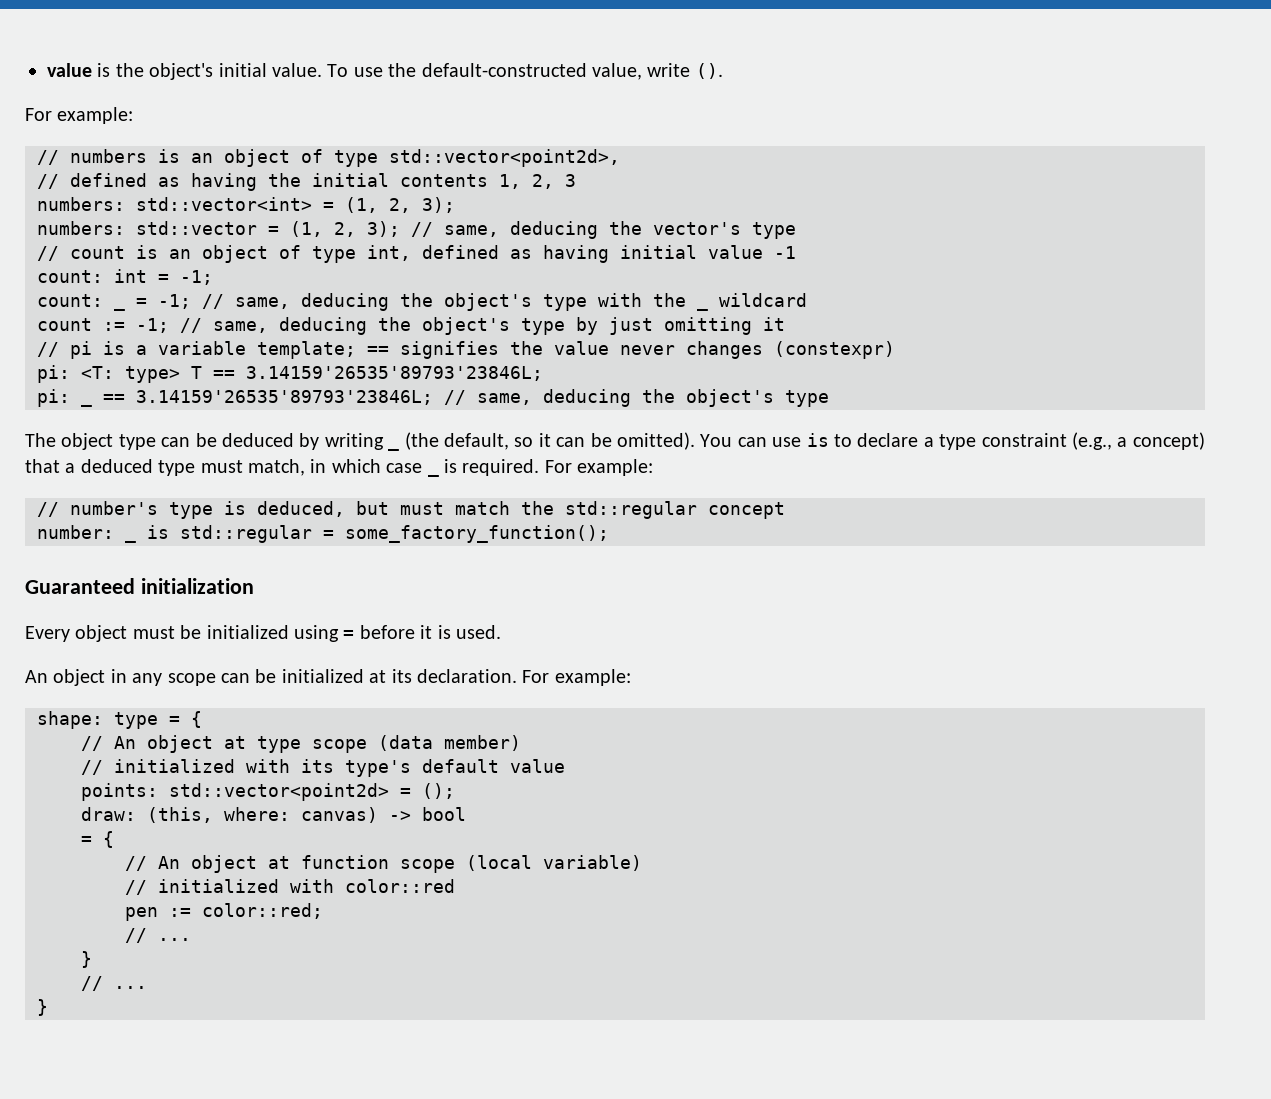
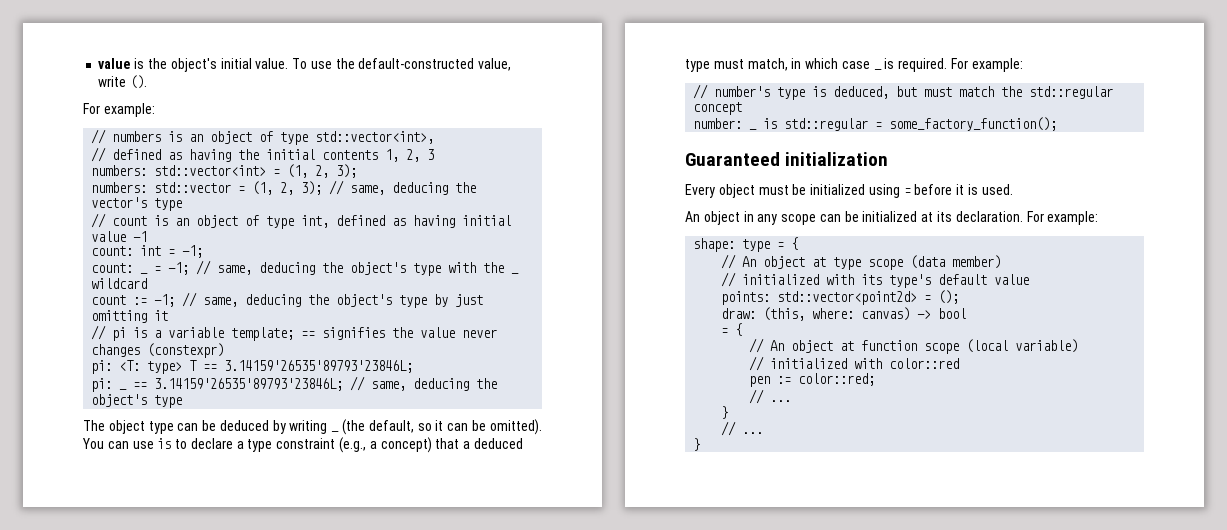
- // numbers is an object of type std::vector<point2d>,
+ // numbers is an object of type std::vector<int>,

